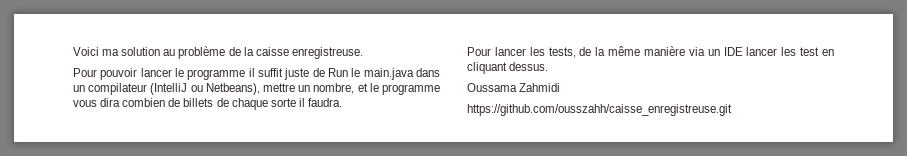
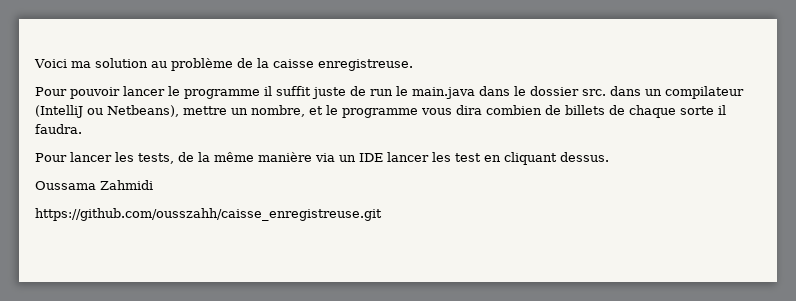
- Pour pouvoir lancer le programme il suffit juste de Run le main.java dans un compilateur (IntelliJ ou Netbeans), mettre un nombre, et le programme vous dira combien de billets de chaque sorte il faudra.
+ Pour pouvoir lancer le programme il suffit juste de run le main.java dans le dossier src. dans un compilateur (IntelliJ ou Netbeans), mettre un nombre, et le programme vous dira combien de billets de chaque sorte il faudra.

